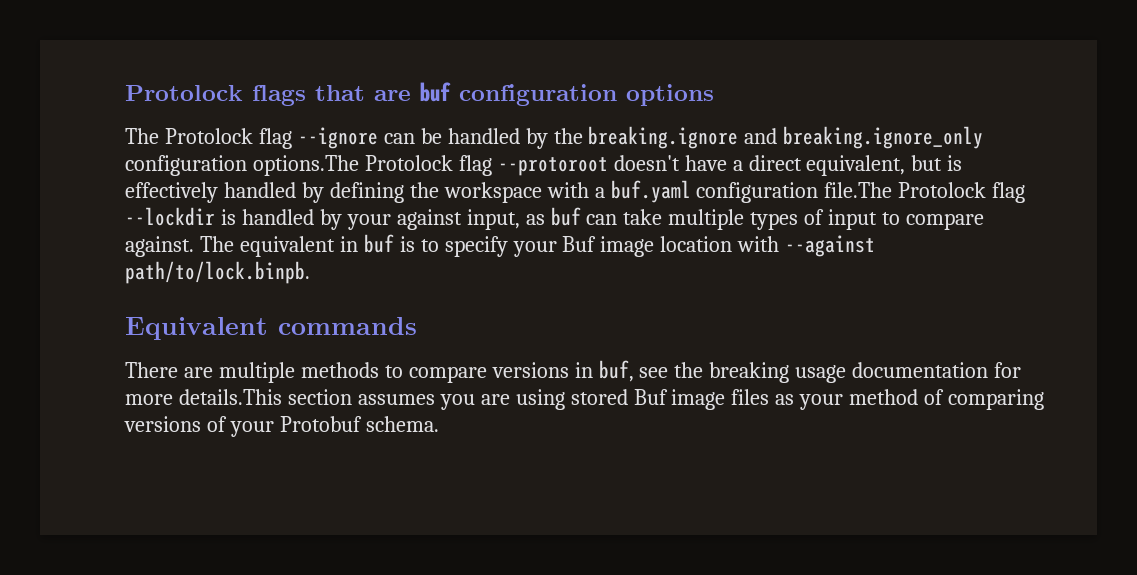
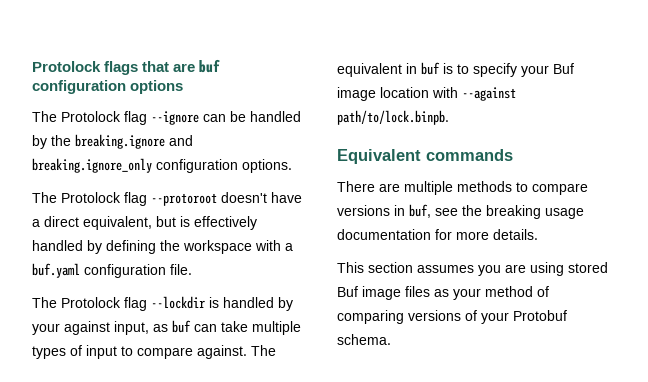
- The Protolock flag --ignore can be handled by the breaking.ignore and breaking.ignore_only configuration options.The Protolock flag --protoroot doesn't have a direct equivalent, but is effectively handled by defining the workspace with a buf.yaml configuration file.The Protolock flag --lockdir is handled by your against input, as buf can take multiple types of input to compare against.
+ The Protolock flag --ignore can be handled by the breaking.ignore and breaking.ignore_only configuration options.
+ The Protolock flag --protoroot doesn't have a direct equivalent, but is effectively handled by defining the workspace with a buf.yaml configuration file.
+ The Protolock flag --lockdir is handled by your against input, as buf can take multiple types of input to compare against.
- There are multiple methods to compare versions in buf, see the breaking usage documentation for more details.This section assumes you are using stored Buf image files as your method of comparing versions of your Protobuf schema.
+ There are multiple methods to compare versions in buf, see the breaking usage documentation for more details.
+ This section assumes you are using stored Buf image files as your method of comparing versions of your Protobuf schema.

